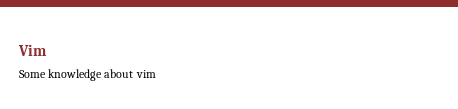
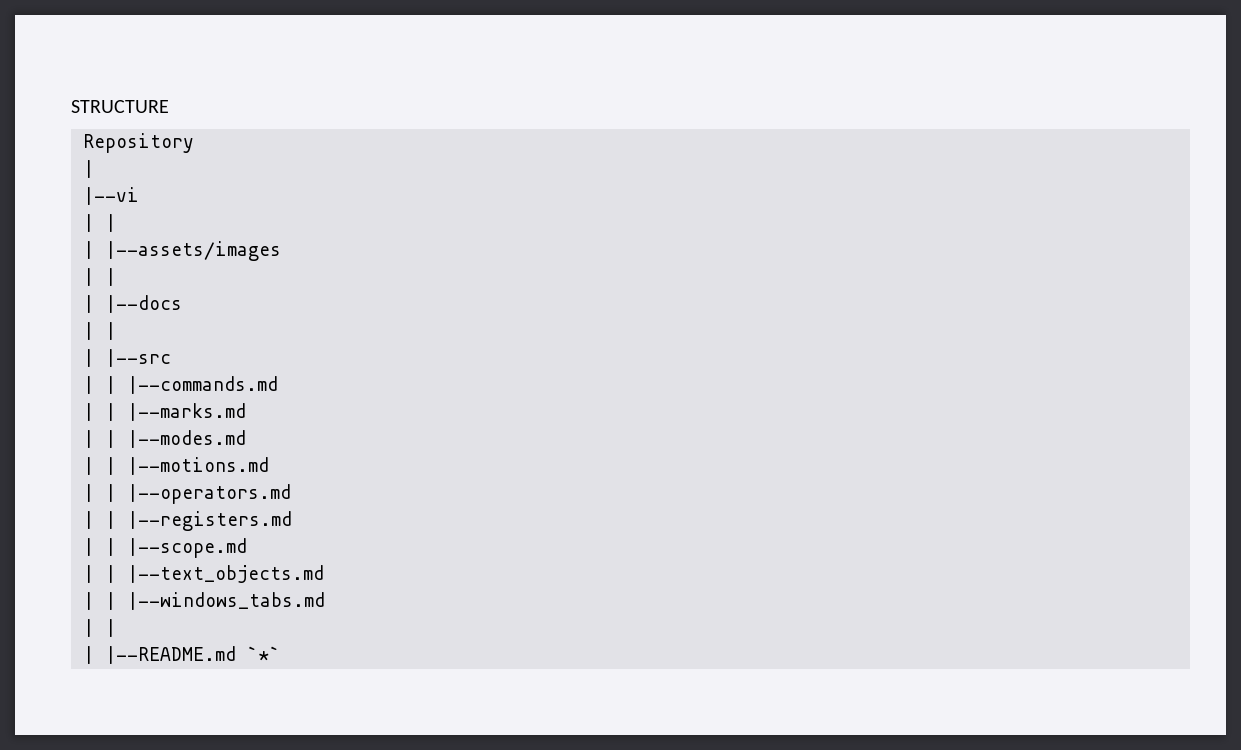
- Vim
- Some knowledge about vim
+ STRUCTURE
+ Repository
+ |
+ |--vi
+ | |
+ | |--assets/images
+ | |
+ | |--docs
+ | |
+ | |--src
+ | | |--commands.md
+ | | |--marks.md
+ | | |--modes.md
+ | | |--motions.md
+ | | |--operators.md
+ | | |--registers.md
+ | | |--scope.md
+ | | |--text_objects.md
+ | | |--windows_tabs.md
+ | |
+ | |--README.md `*`

